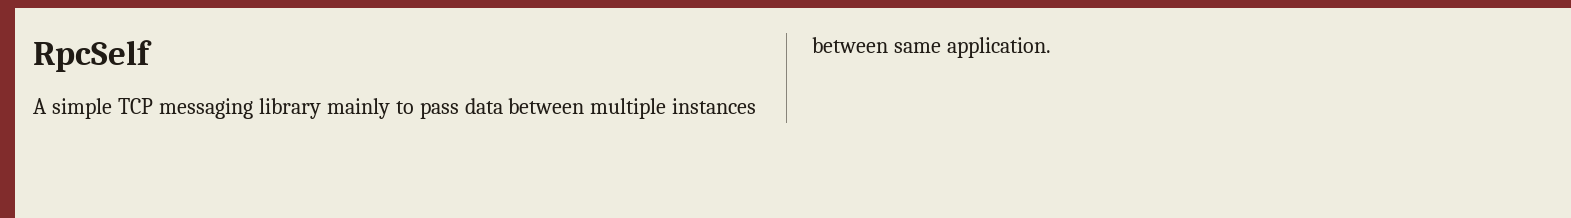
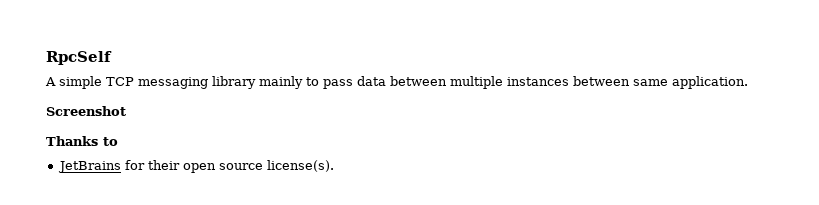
+ Screenshot
+ Thanks to
+ JetBrains for their open source license(s).

